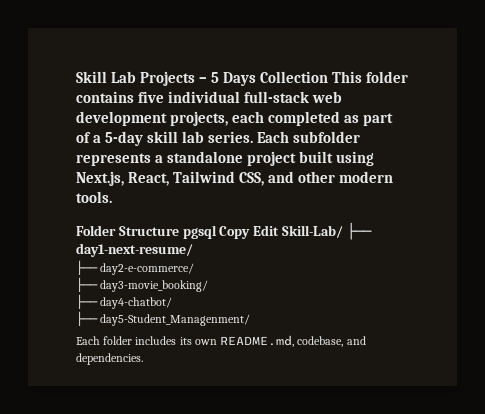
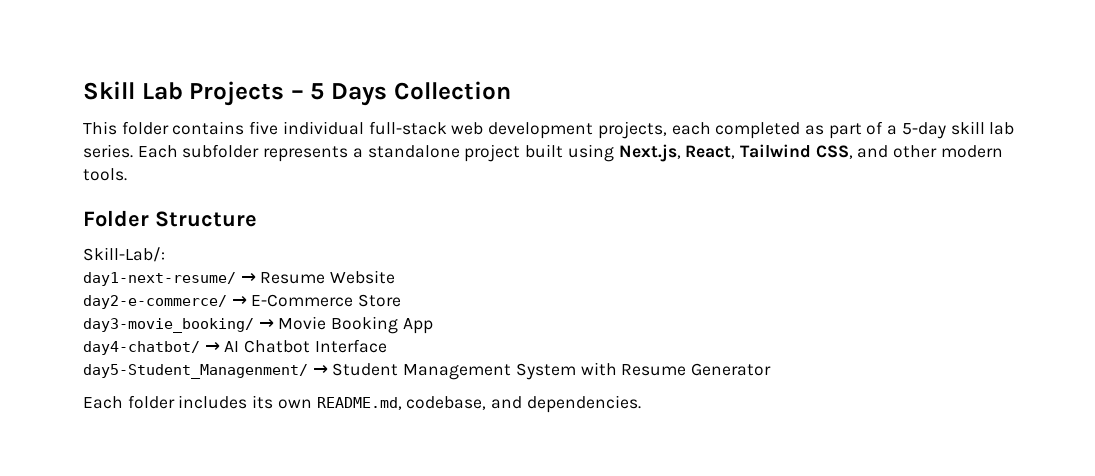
- Skill Lab Projects – 5 Days Collection This folder contains five individual full-stack web development projects, each completed as part of a 5-day skill lab series.
+ Skill Lab Projects – 5 Days Collection
+ This folder contains five individual full-stack web development projects, each completed as part of a 5-day skill lab series.
- Folder Structure pgsql Copy Edit Skill-Lab/ ├── day1-next-resume/
- ├── day2-e-commerce/
- ├── day3-movie_booking/
- ├── day4-chatbot/
- ├── day5-Student_Managenment/
+ Folder Structure
+ Skill-Lab/:
+ day1-next-resume/ → Resume Website
+ day2-e-commerce/ → E-Commerce Store
+ day3-movie_booking/ → Movie Booking App
+ day4-chatbot/ → AI Chatbot Interface
+ day5-Student_Managenment/ → Student Management System with Resume Generator

